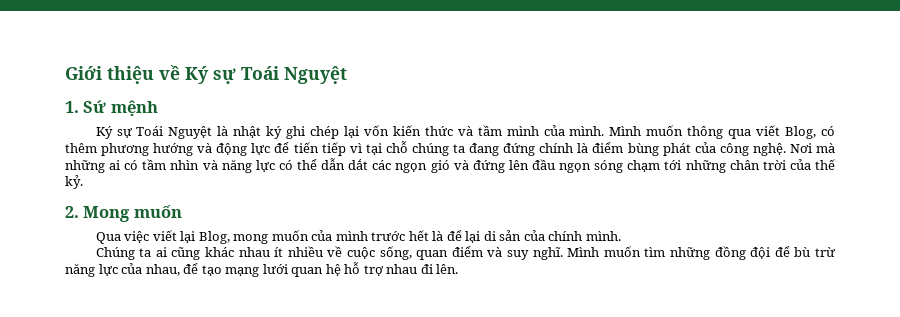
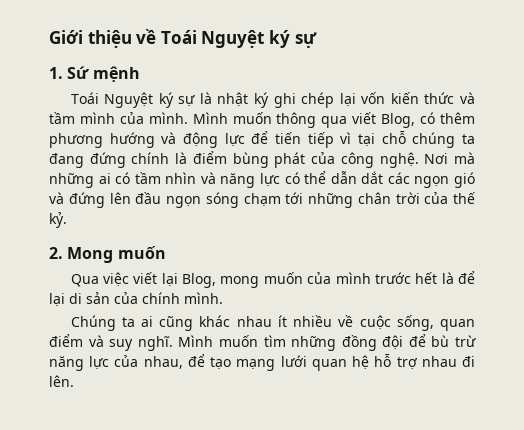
- Giới thiệu về Ký sự Toái Nguyệt
+ Giới thiệu về Toái Nguyệt ký sự
- Ký sự Toái Nguyệt là nhật ký ghi chép lại vốn kiến thức và tầm mình của mình.
+ Toái Nguyệt ký sự là nhật ký ghi chép lại vốn kiến thức và tầm mình của mình.

